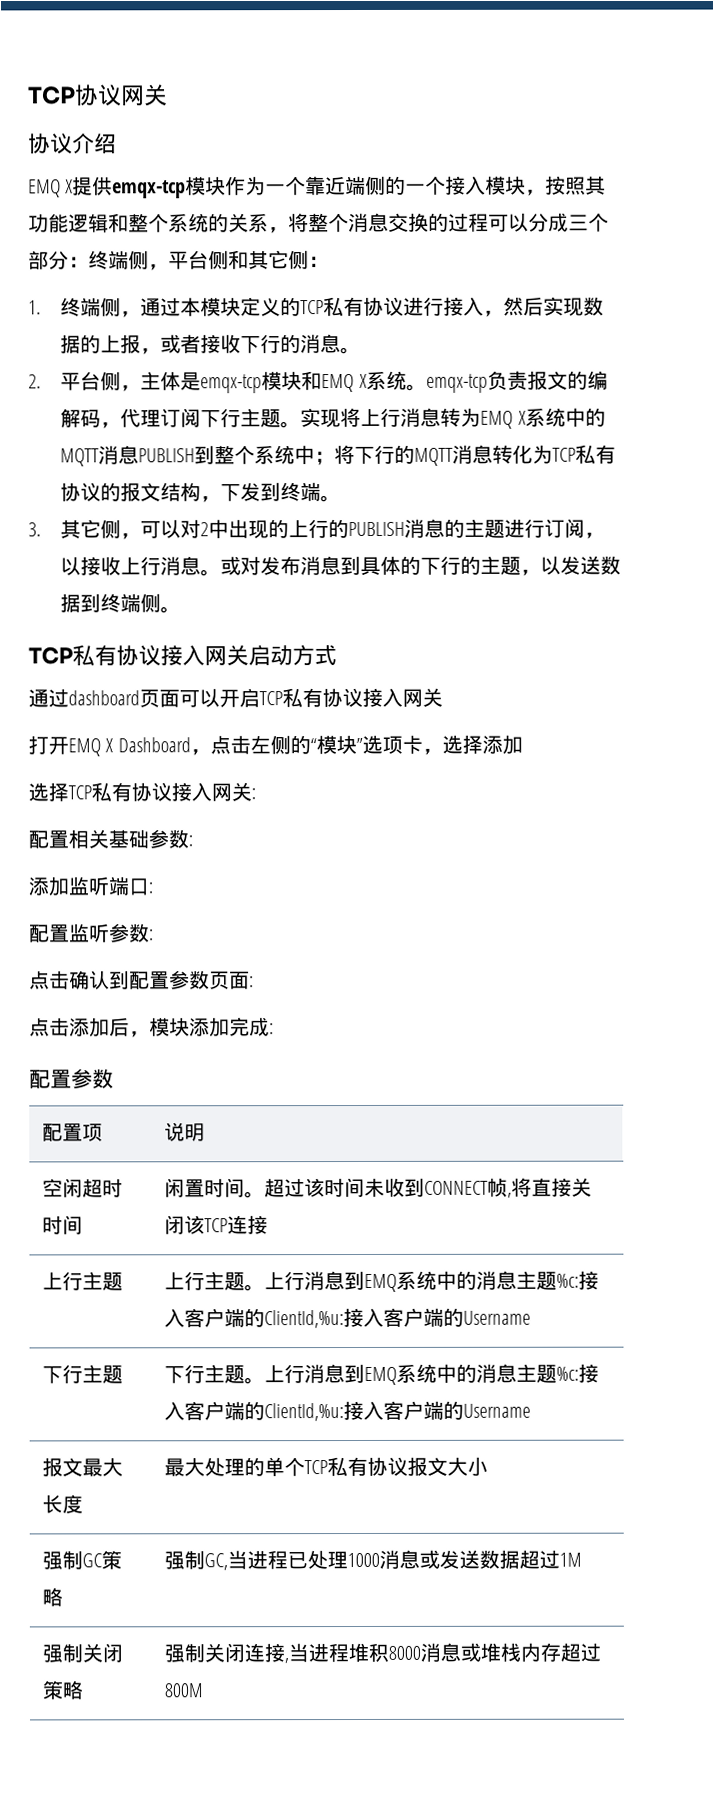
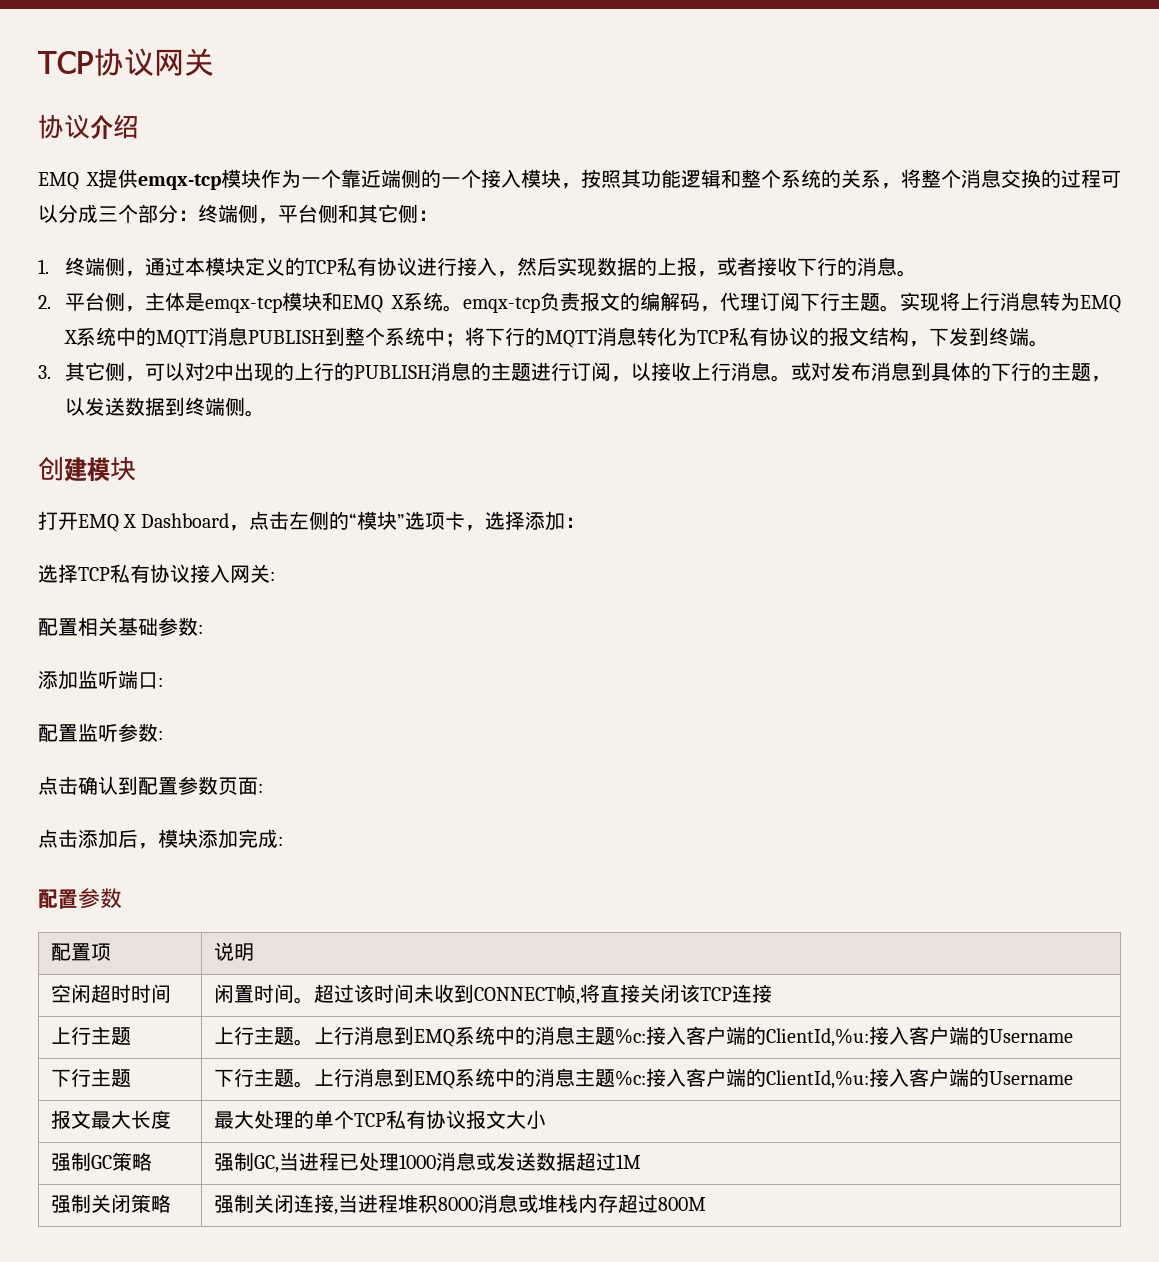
- TCP私有协议接入网关启动方式
- 通过dashboard页面可以开启TCP私有协议接入网关
+ 创建模块
- 打开EMQ X Dashboard，点击左侧的“模块”选项卡，选择添加
+ 打开EMQ X Dashboard，点击左侧的“模块”选项卡，选择添加：

